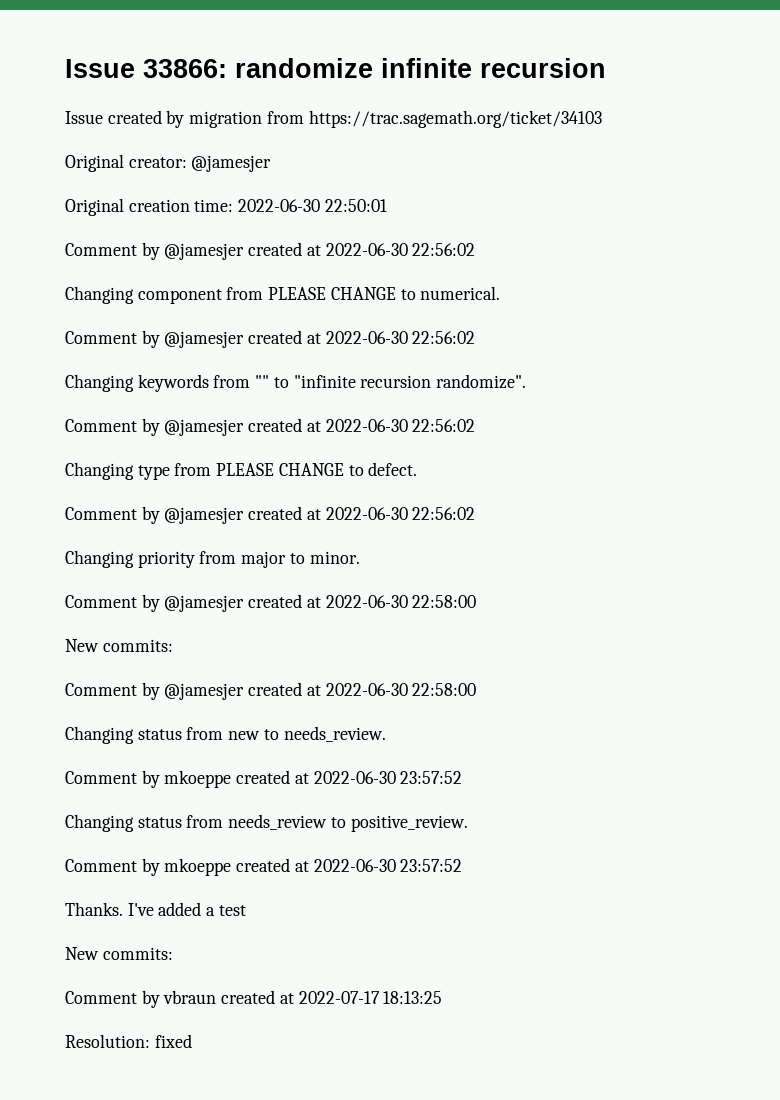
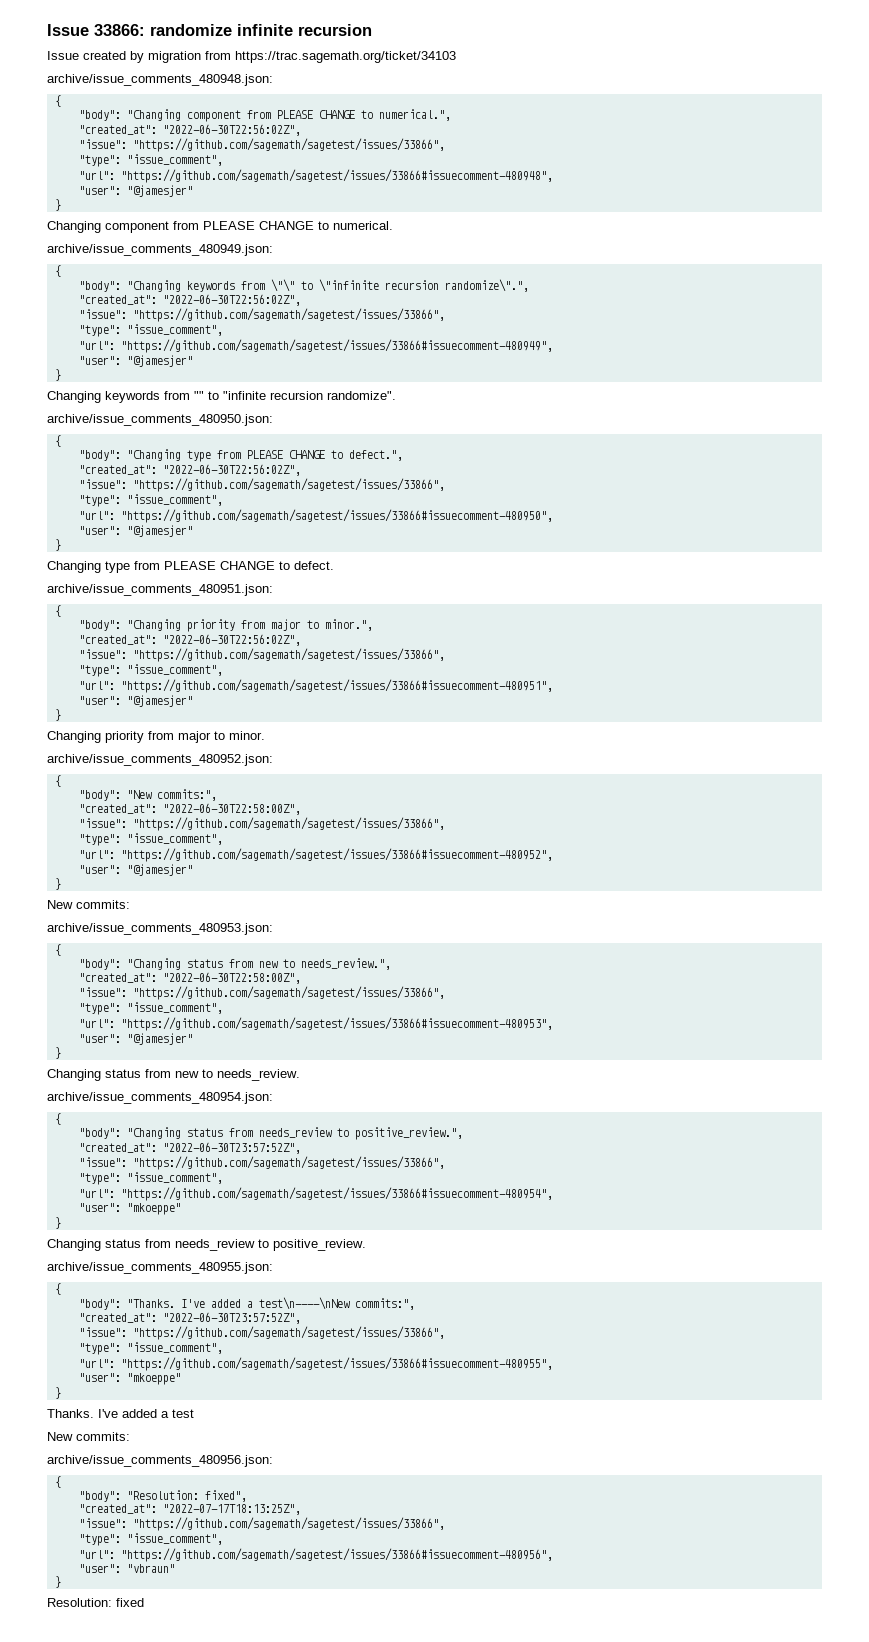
- Original creator: @jamesjer
- Original creation time: 2022-06-30 22:50:01
- Comment by @jamesjer created at 2022-06-30 22:56:02
+ archive/issue_comments_480948.json:
+ {
+ "body": "Changing component from PLEASE CHANGE to numerical.",
+ "created_at": "2022-06-30T22:56:02Z",
+ "issue": "https://github.com/sagemath/sagetest/issues/33866",
+ "type": "issue_comment",
+ "url": "https://github.com/sagemath/sagetest/issues/33866#issuecomment-480948",
+ "user": "@jamesjer"
+ }
  Changing component from PLEASE CHANGE to numerical.
- Comment by @jamesjer created at 2022-06-30 22:56:02
+ archive/issue_comments_480949.json:
+ {
+ "body": "Changing keywords from \"\" to \"infinite recursion randomize\".",
+ "created_at": "2022-06-30T22:56:02Z",
+ "issue": "https://github.com/sagemath/sagetest/issues/33866",
+ "type": "issue_comment",
+ "url": "https://github.com/sagemath/sagetest/issues/33866#issuecomment-480949",
+ "user": "@jamesjer"
+ }
  Changing keywords from "" to "infinite recursion randomize".
- Comment by @jamesjer created at 2022-06-30 22:56:02
+ archive/issue_comments_480950.json:
+ {
+ "body": "Changing type from PLEASE CHANGE to defect.",
+ "created_at": "2022-06-30T22:56:02Z",
+ "issue": "https://github.com/sagemath/sagetest/issues/33866",
+ "type": "issue_comment",
+ "url": "https://github.com/sagemath/sagetest/issues/33866#issuecomment-480950",
+ "user": "@jamesjer"
+ }
  Changing type from PLEASE CHANGE to defect.
- Comment by @jamesjer created at 2022-06-30 22:56:02
+ archive/issue_comments_480951.json:
+ {
+ "body": "Changing priority from major to minor.",
+ "created_at": "2022-06-30T22:56:02Z",
+ "issue": "https://github.com/sagemath/sagetest/issues/33866",
+ "type": "issue_comment",
+ "url": "https://github.com/sagemath/sagetest/issues/33866#issuecomment-480951",
+ "user": "@jamesjer"
+ }
  Changing priority from major to minor.
- Comment by @jamesjer created at 2022-06-30 22:58:00
+ archive/issue_comments_480952.json:
+ {
+ "body": "New commits:",
+ "created_at": "2022-06-30T22:58:00Z",
+ "issue": "https://github.com/sagemath/sagetest/issues/33866",
+ "type": "issue_comment",
+ "url": "https://github.com/sagemath/sagetest/issues/33866#issuecomment-480952",
+ "user": "@jamesjer"
+ }
  New commits:
- Comment by @jamesjer created at 2022-06-30 22:58:00
+ archive/issue_comments_480953.json:
+ {
+ "body": "Changing status from new to needs_review.",
+ "created_at": "2022-06-30T22:58:00Z",
+ "issue": "https://github.com/sagemath/sagetest/issues/33866",
+ "type": "issue_comment",
+ "url": "https://github.com/sagemath/sagetest/issues/33866#issuecomment-480953",
+ "user": "@jamesjer"
+ }
  Changing status from new to needs_review.
- Comment by mkoeppe created at 2022-06-30 23:57:52
+ archive/issue_comments_480954.json:
+ {
+ "body": "Changing status from needs_review to positive_review.",
+ "created_at": "2022-06-30T23:57:52Z",
+ "issue": "https://github.com/sagemath/sagetest/issues/33866",
+ "type": "issue_comment",
+ "url": "https://github.com/sagemath/sagetest/issues/33866#issuecomment-480954",
+ "user": "mkoeppe"
+ }
  Changing status from needs_review to positive_review.
- Comment by mkoeppe created at 2022-06-30 23:57:52
+ archive/issue_comments_480955.json:
+ {
+ "body": "Thanks. I've added a test\n----\nNew commits:",
+ "created_at": "2022-06-30T23:57:52Z",
+ "issue": "https://github.com/sagemath/sagetest/issues/33866",
+ "type": "issue_comment",
+ "url": "https://github.com/sagemath/sagetest/issues/33866#issuecomment-480955",
+ "user": "mkoeppe"
+ }
- Comment by vbraun created at 2022-07-17 18:13:25
+ archive/issue_comments_480956.json:
+ {
+ "body": "Resolution: fixed",
+ "created_at": "2022-07-17T18:13:25Z",
+ "issue": "https://github.com/sagemath/sagetest/issues/33866",
+ "type": "issue_comment",
+ "url": "https://github.com/sagemath/sagetest/issues/33866#issuecomment-480956",
+ "user": "vbraun"
+ }

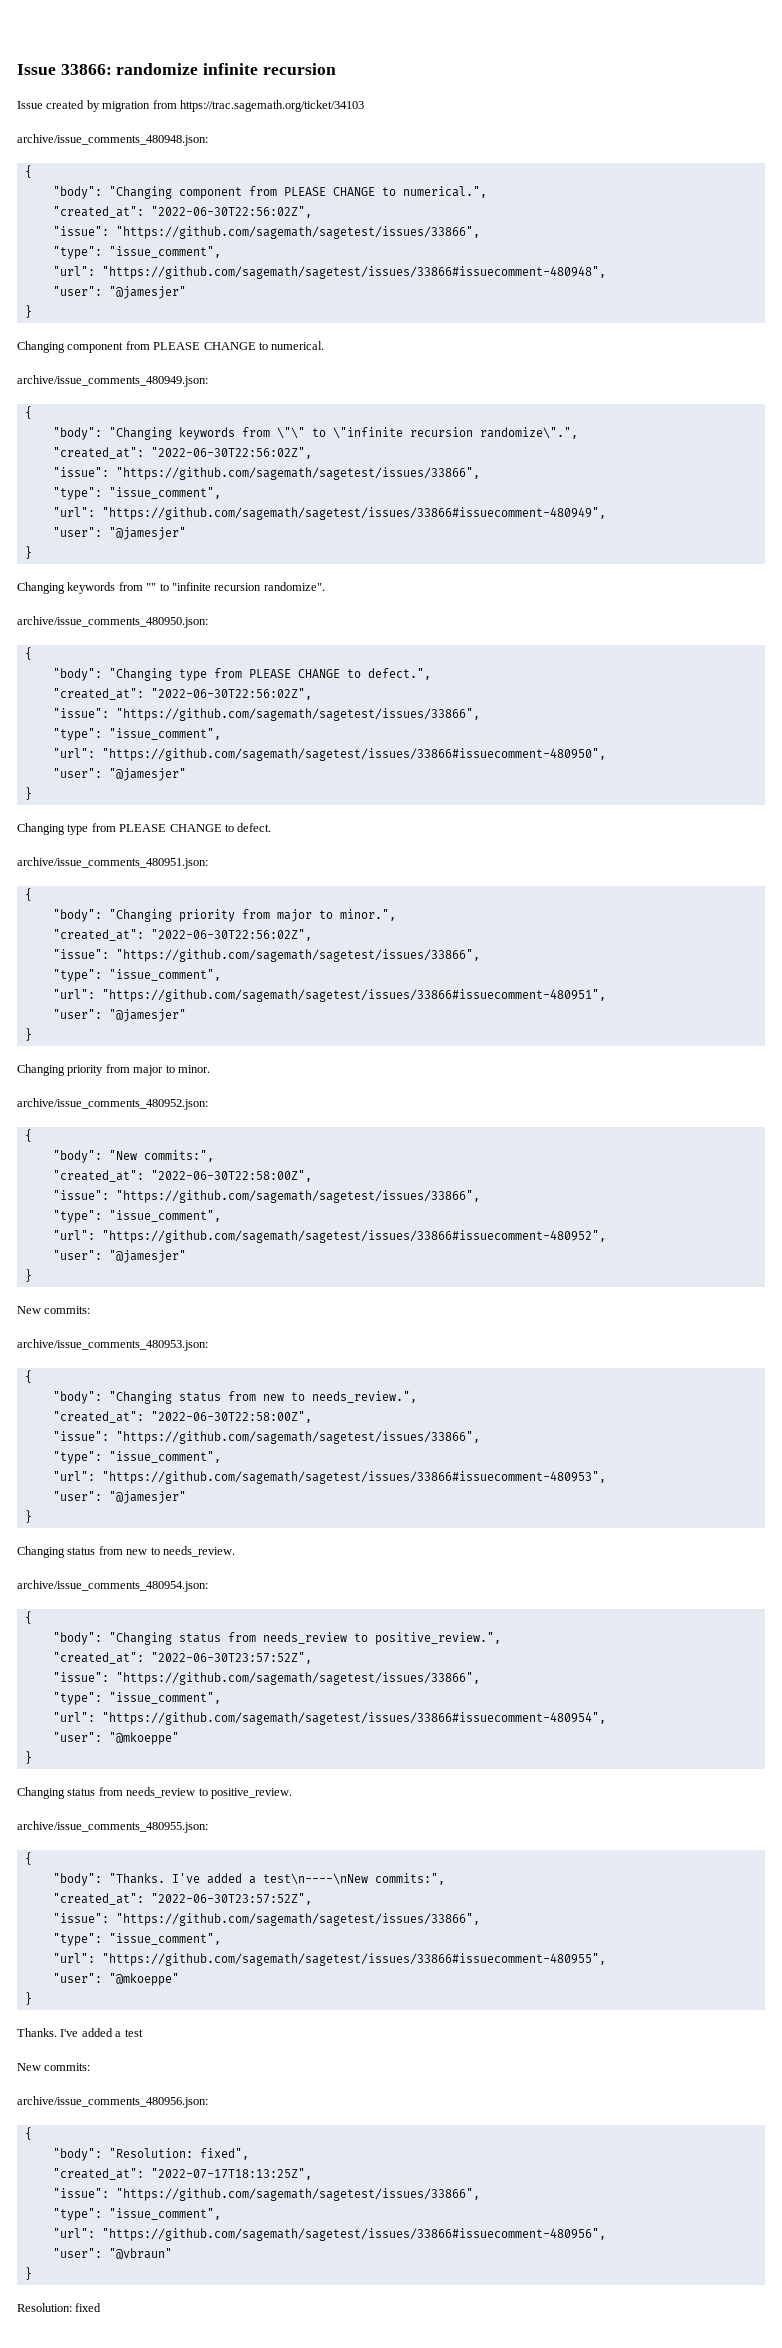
  "url": "https://github.com/sagemath/sagetest/issues/33866#issuecomment-480954",
- "user": "mkoeppe"
+ "user": "@mkoeppe"
  "url": "https://github.com/sagemath/sagetest/issues/33866#issuecomment-480955",
- "user": "mkoeppe"
+ "user": "@mkoeppe"
- "user": "vbraun"
+ "user": "@vbraun"

